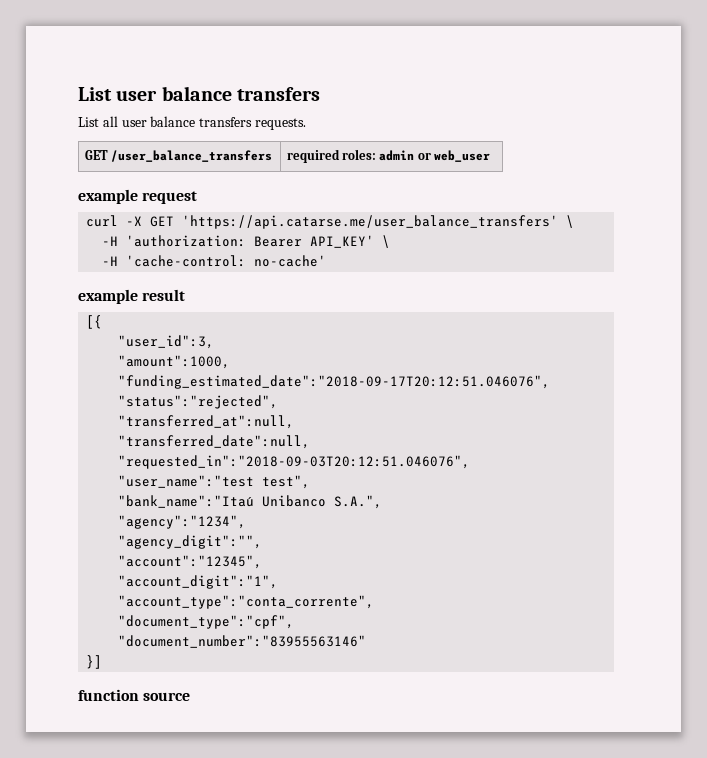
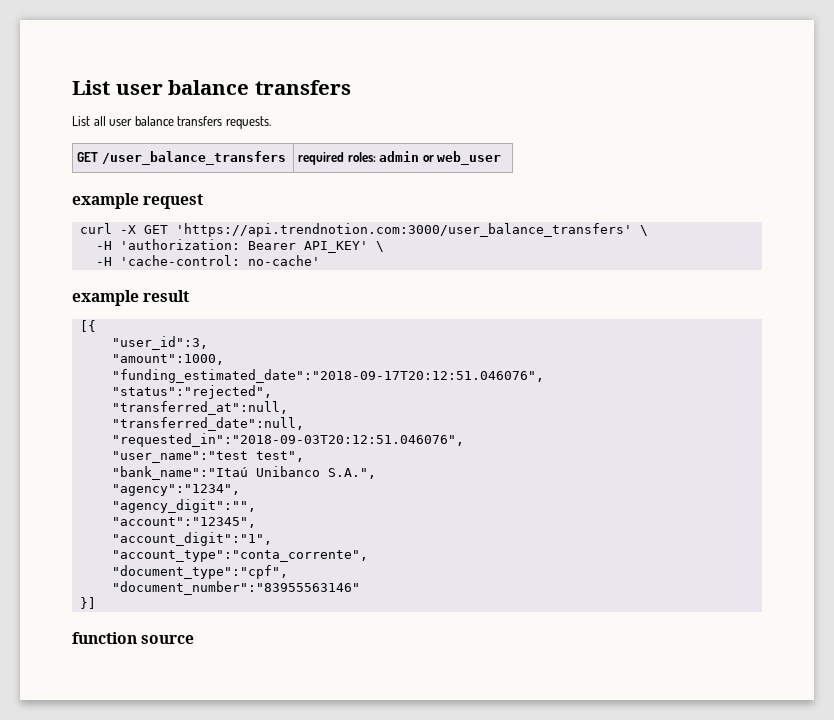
- curl -X GET 'https://api.catarse.me/user_balance_transfers' \
+ curl -X GET 'https://api.trendnotion.com:3000/user_balance_transfers' \

